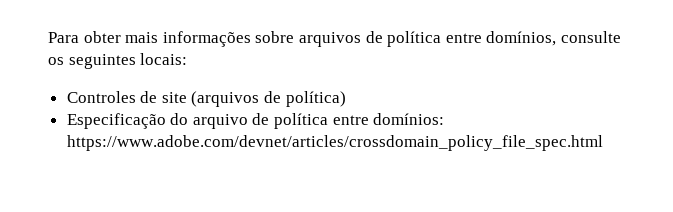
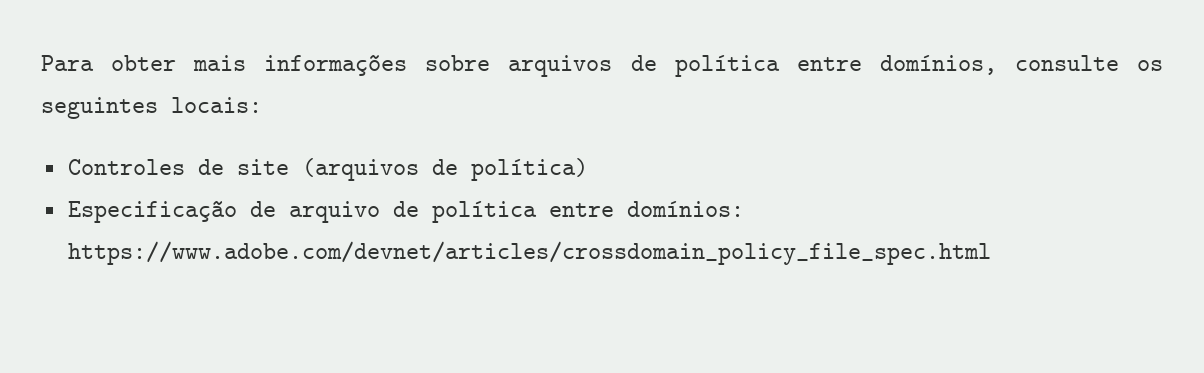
- Especificação do arquivo de política entre domínios: https://www.adobe.com/devnet/articles/crossdomain_policy_file_spec.html
+ Especificação de arquivo de política entre domínios: https://www.adobe.com/devnet/articles/crossdomain_policy_file_spec.html

